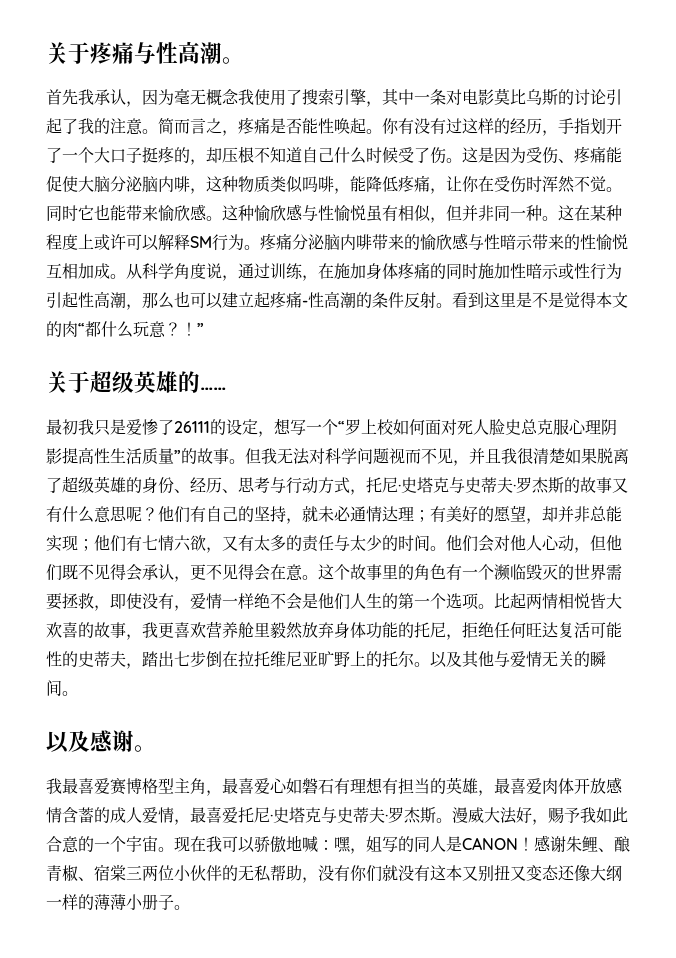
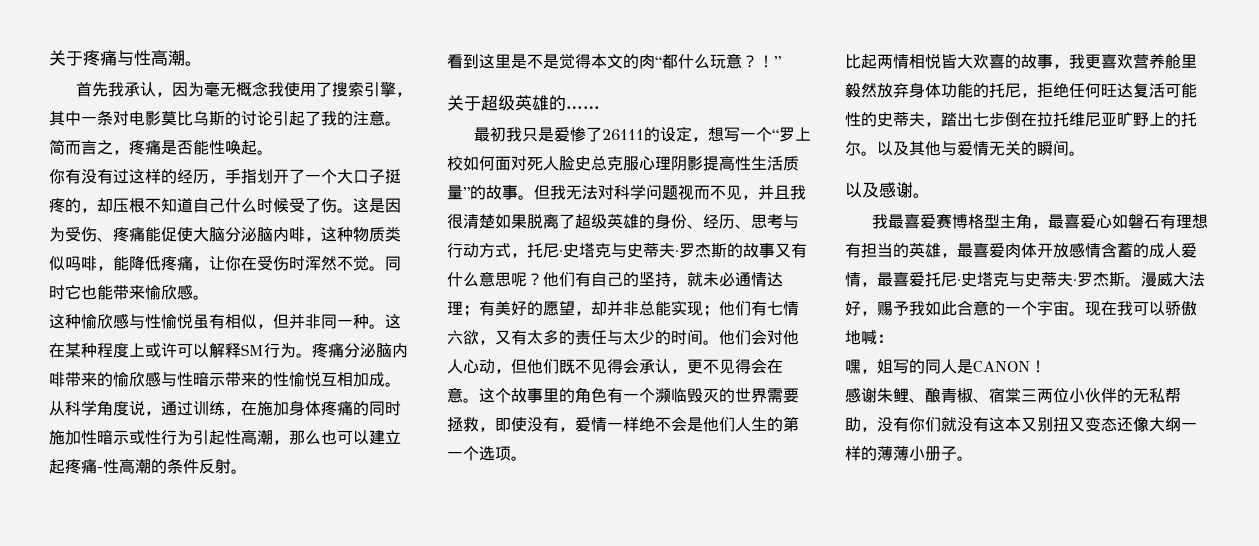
- 简而言之，疼痛是否能性唤起。你有没有过这样的经历，手指划开了一个大口子挺疼的，却压根不知道自己什么时候受了伤。
+ 简而言之，疼痛是否能性唤起。
+ 你有没有过这样的经历，手指划开了一个大口子挺疼的，却压根不知道自己什么时候受了伤。
- 同时它也能带来愉欣感。这种愉欣感与性愉悦虽有相似，但并非同一种。
+ 同时它也能带来愉欣感。
+ 这种愉欣感与性愉悦虽有相似，但并非同一种。
- 从科学角度说，通过训练，在施加身体疼痛的同时施加性暗示或性行为引起性高潮，那么也可以建立起疼痛-性高潮的条件反射。看到这里是不是觉得本文的肉“都什么玩意？
+ 从科学角度说，通过训练，在施加身体疼痛的同时施加性暗示或性行为引起性高潮，那么也可以建立起疼痛-性高潮的条件反射。
+ 看到这里是不是觉得本文的肉“都什么玩意？
- 这个故事里的角色有一个濒临毁灭的世界需要拯救，即使没有，爱情一样绝不会是他们人生的第一个选项。比起两情相悦皆大欢喜的故事，我更喜欢营养舱里毅然放弃身体功能的托尼，拒绝任何旺达复活可能性的史蒂夫，踏出七步倒在拉托维尼亚旷野上的托尔。
+ 这个故事里的角色有一个濒临毁灭的世界需要拯救，即使没有，爱情一样绝不会是他们人生的第一个选项。
+ 比起两情相悦皆大欢喜的故事，我更喜欢营养舱里毅然放弃身体功能的托尼，拒绝任何旺达复活可能性的史蒂夫，踏出七步倒在拉托维尼亚旷野上的托尔。
- 现在我可以骄傲地喊：嘿，姐写的同人是CANON！感谢朱鲤、酿青椒、宿棠三两位小伙伴的无私帮助，没有你们就没有这本又别扭又变态还像大纲一样的薄薄小册子。
+ 现在我可以骄傲地喊：
+ 嘿，姐写的同人是CANON！
+ 感谢朱鲤、酿青椒、宿棠三两位小伙伴的无私帮助，没有你们就没有这本又别扭又变态还像大纲一样的薄薄小册子。

